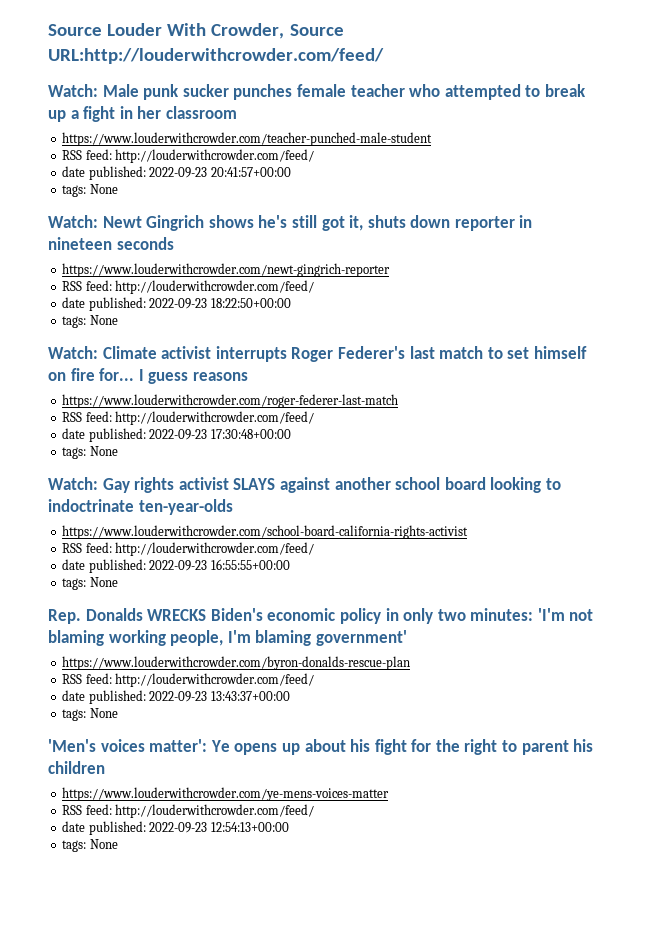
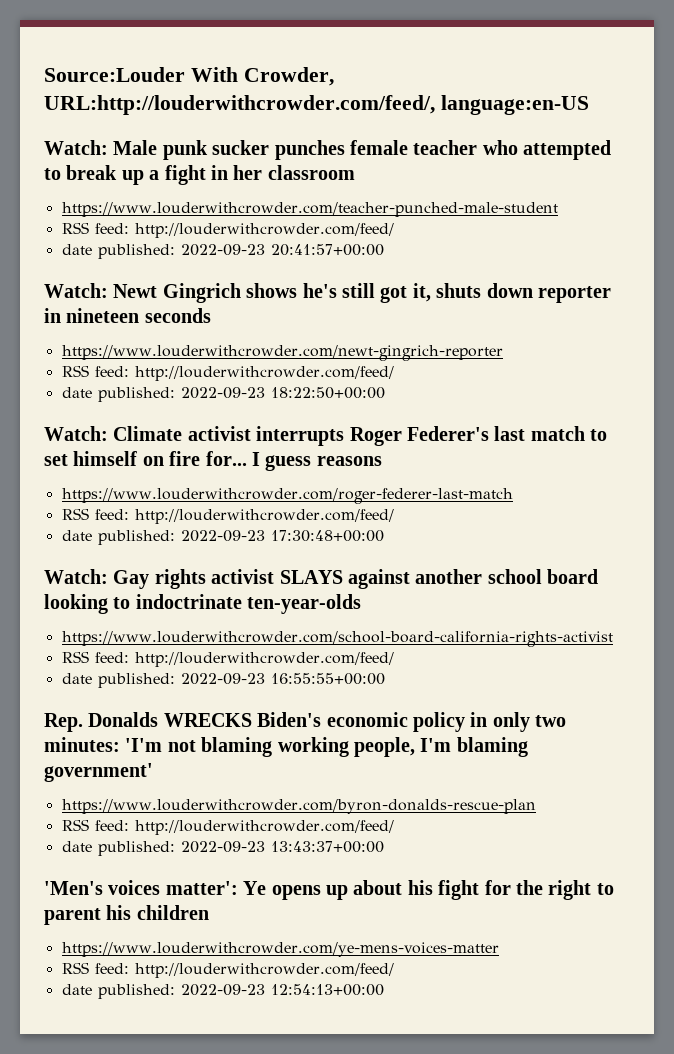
- Source Louder With Crowder, Source URL:http://louderwithcrowder.com/feed/
+ Source:Louder With Crowder, URL:http://louderwithcrowder.com/feed/, language:en-US
  date published: 2022-09-23 20:41:57+00:00
- tags: None
  date published: 2022-09-23 18:22:50+00:00
- tags: None
  date published: 2022-09-23 17:30:48+00:00
- tags: None
  date published: 2022-09-23 16:55:55+00:00
- tags: None
  date published: 2022-09-23 13:43:37+00:00
- tags: None
  date published: 2022-09-23 12:54:13+00:00
- tags: None

